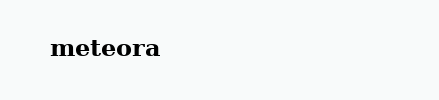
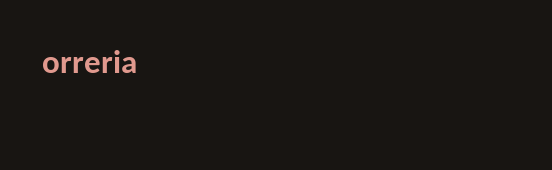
- meteora
+ orreria

